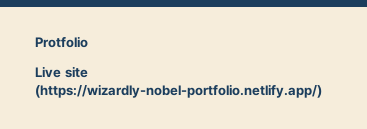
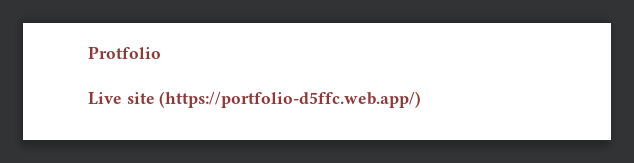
- Live site (https://wizardly-nobel-portfolio.netlify.app/)
+ Live site (https://portfolio-d5ffc.web.app/)

